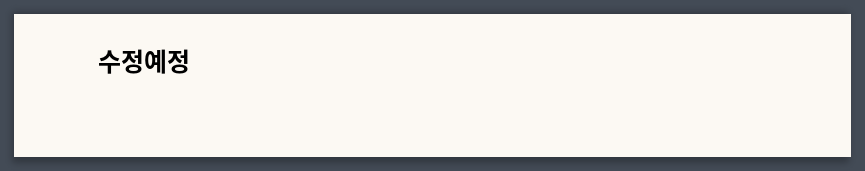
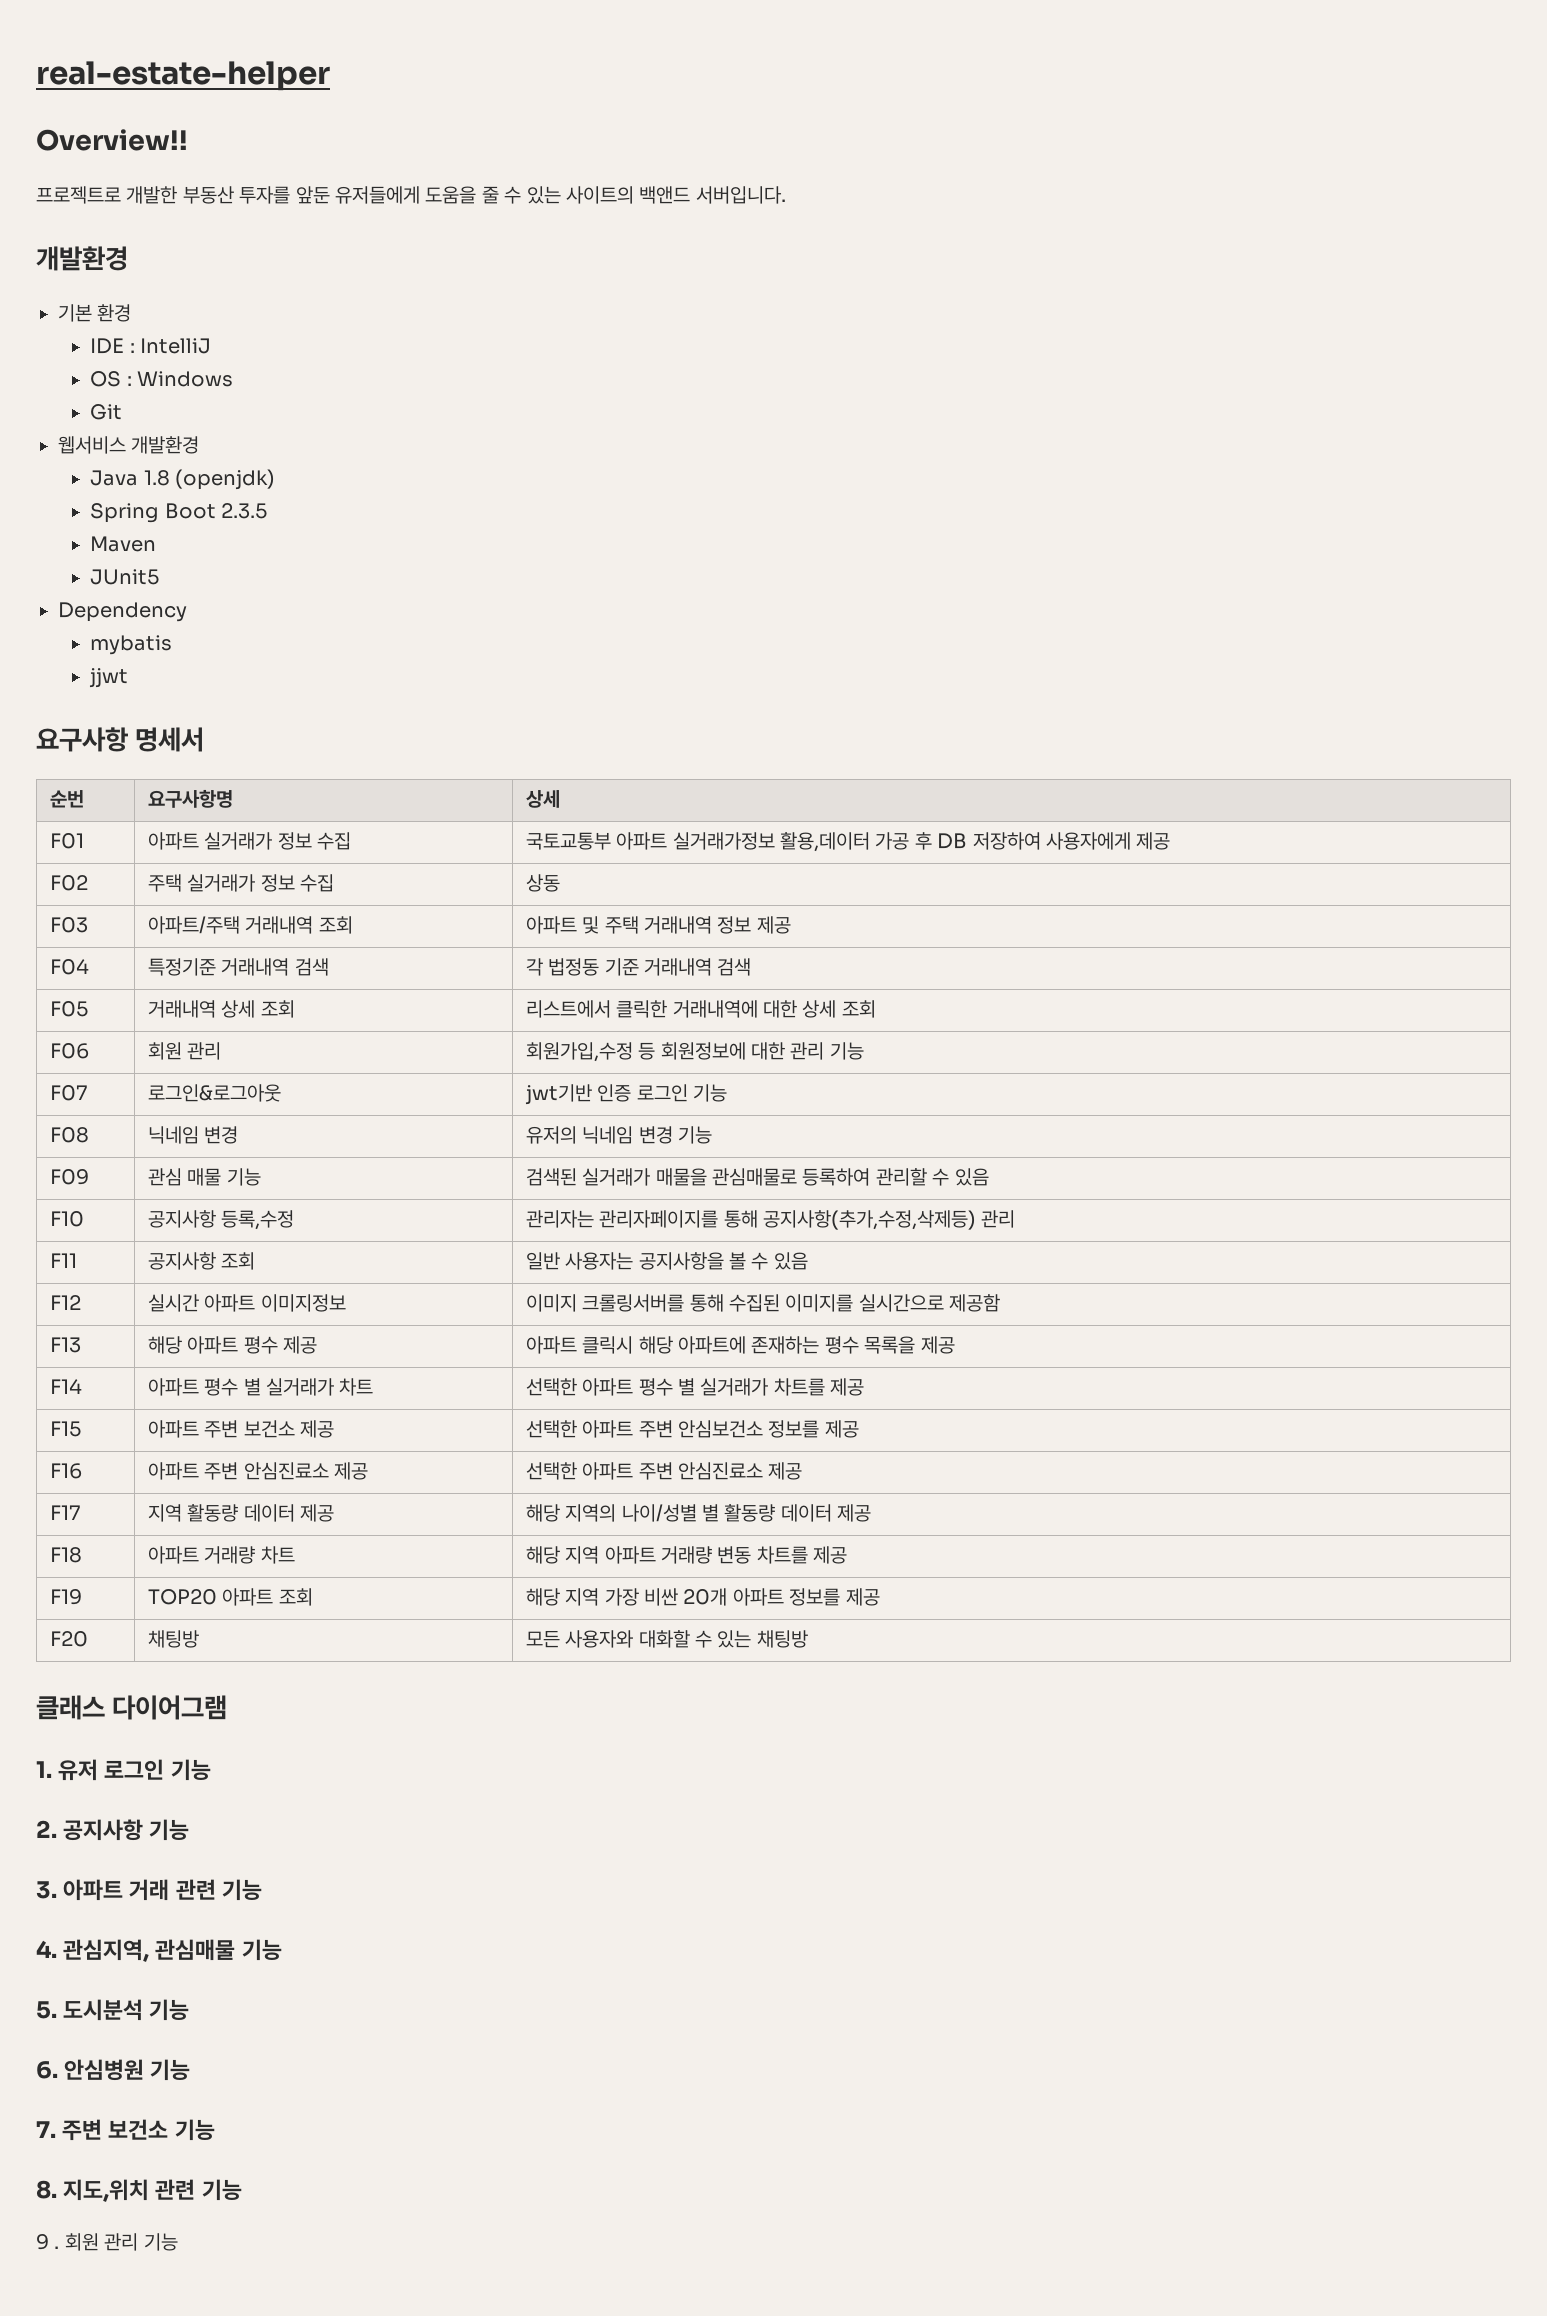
- 수정예정
+ real-estate-helper
+ Overview!!
+ 프로젝트로 개발한 부동산 투자를 앞둔 유저들에게 도움을 줄 수 있는 사이트의 백앤드 서버입니다.
+ 개발환경
+ 기본 환경
+ IDE : IntelliJ
+ OS : Windows
+ Git
+ 웹서비스 개발환경
+ Java 1.8 (openjdk)
+ Spring Boot 2.3.5
+ Maven
+ JUnit5
+ Dependency
+ mybatis
+ jjwt
+ 요구사항 명세서
+ 순번 | 요구사항명 | 상세
+ F01 | 아파트 실거래가 정보 수집 | 국토교통부 아파트 실거래가정보 활용,데이터 가공 후 DB 저장하여 사용자에게 제공
+ F02 | 주택 실거래가 정보 수집 | 상동
+ F03 | 아파트/주택 거래내역 조회 | 아파트 및 주택 거래내역 정보 제공
+ F04 | 특정기준 거래내역 검색 | 각 법정동 기준 거래내역 검색
+ F05 | 거래내역 상세 조회 | 리스트에서 클릭한 거래내역에 대한 상세 조회
+ F06 | 회원 관리 | 회원가입,수정 등 회원정보에 대한 관리 기능
+ F07 | 로그인&로그아웃 | jwt기반 인증 로그인 기능
+ F08 | 닉네임 변경 | 유저의 닉네임 변경 기능
+ F09 | 관심 매물 기능 | 검색된 실거래가 매물을 관심매물로 등록하여 관리할 수 있음
+ F10 | 공지사항 등록,수정 | 관리자는 관리자페이지를 통해 공지사항(추가,수정,삭제등) 관리
+ F11 | 공지사항 조회 | 일반 사용자는 공지사항을 볼 수 있음
+ F12 | 실시간 아파트 이미지정보 | 이미지 크롤링서버를 통해 수집된 이미지를 실시간으로 제공함
+ F13 | 해당 아파트 평수 제공 | 아파트 클릭시 해당 아파트에 존재하는 평수 목록을 제공
+ F14 | 아파트 평수 별 실거래가 차트 | 선택한 아파트 평수 별 실거래가 차트를 제공
+ F15 | 아파트 주변 보건소 제공 | 선택한 아파트 주변 안심보건소 정보를 제공
+ F16 | 아파트 주변 안심진료소 제공 | 선택한 아파트 주변 안심진료소 제공
+ F17 | 지역 활동량 데이터 제공 | 해당 지역의 나이/성별 별 활동량 데이터 제공
+ F18 | 아파트 거래량 차트 | 해당 지역 아파트 거래량 변동 차트를 제공
+ F19 | TOP20 아파트 조회 | 해당 지역 가장 비싼 20개 아파트 정보를 제공
+ F20 | 채팅방 | 모든 사용자와 대화할 수 있는 채팅방
+ 클래스 다이어그램
+ 1. 유저 로그인 기능
+ 2. 공지사항 기능
+ 3. 아파트 거래 관련 기능
+ 4. 관심지역, 관심매물 기능
+ 5. 도시분석 기능
+ 6. 안심병원 기능
+ 7. 주변 보건소 기능
+ 8. 지도,위치 관련 기능
+ 9 . 회원 관리 기능

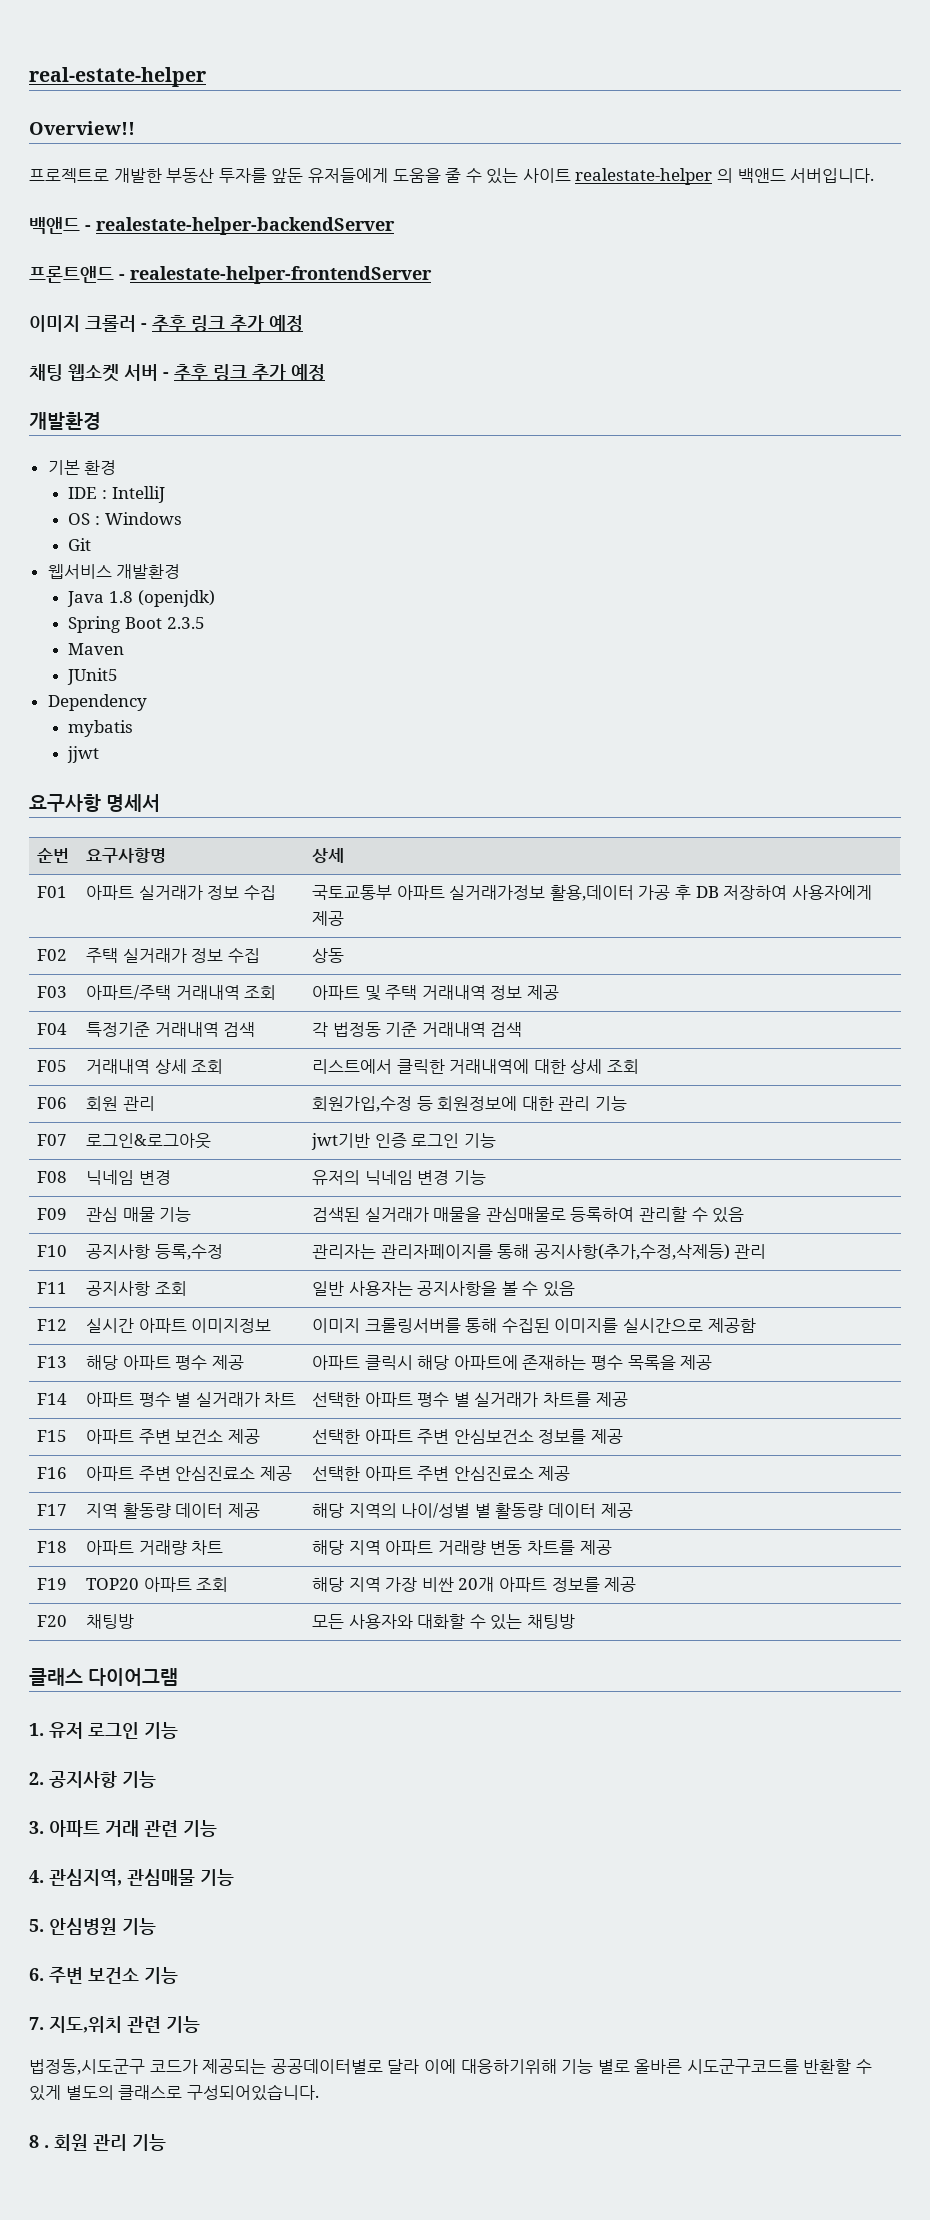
- 프로젝트로 개발한 부동산 투자를 앞둔 유저들에게 도움을 줄 수 있는 사이트의 백앤드 서버입니다.
+ 프로젝트로 개발한 부동산 투자를 앞둔 유저들에게 도움을 줄 수 있는 사이트 realestate-helper 의 백앤드 서버입니다.
+ 백앤드 - realestate-helper-backendServer
+ 프론트앤드 - realestate-helper-frontendServer
+ 이미지 크롤러 - 추후 링크 추가 예정
+ 채팅 웹소켓 서버 - 추후 링크 추가 예정
- 5. 도시분석 기능
+ 5. 안심병원 기능
- 6. 안심병원 기능
- 7. 주변 보건소 기능
+ 6. 주변 보건소 기능
- 8. 지도,위치 관련 기능
+ 7. 지도,위치 관련 기능
- 9 .
+ 법정동,시도군구 코드가 제공되는 공공데이터별로 달라 이에 대응하기위해 기능 별로 올바른 시도군구코드를 반환할 수 있게 별도의 클래스로 구성되어있습니다.
+ 8 .

